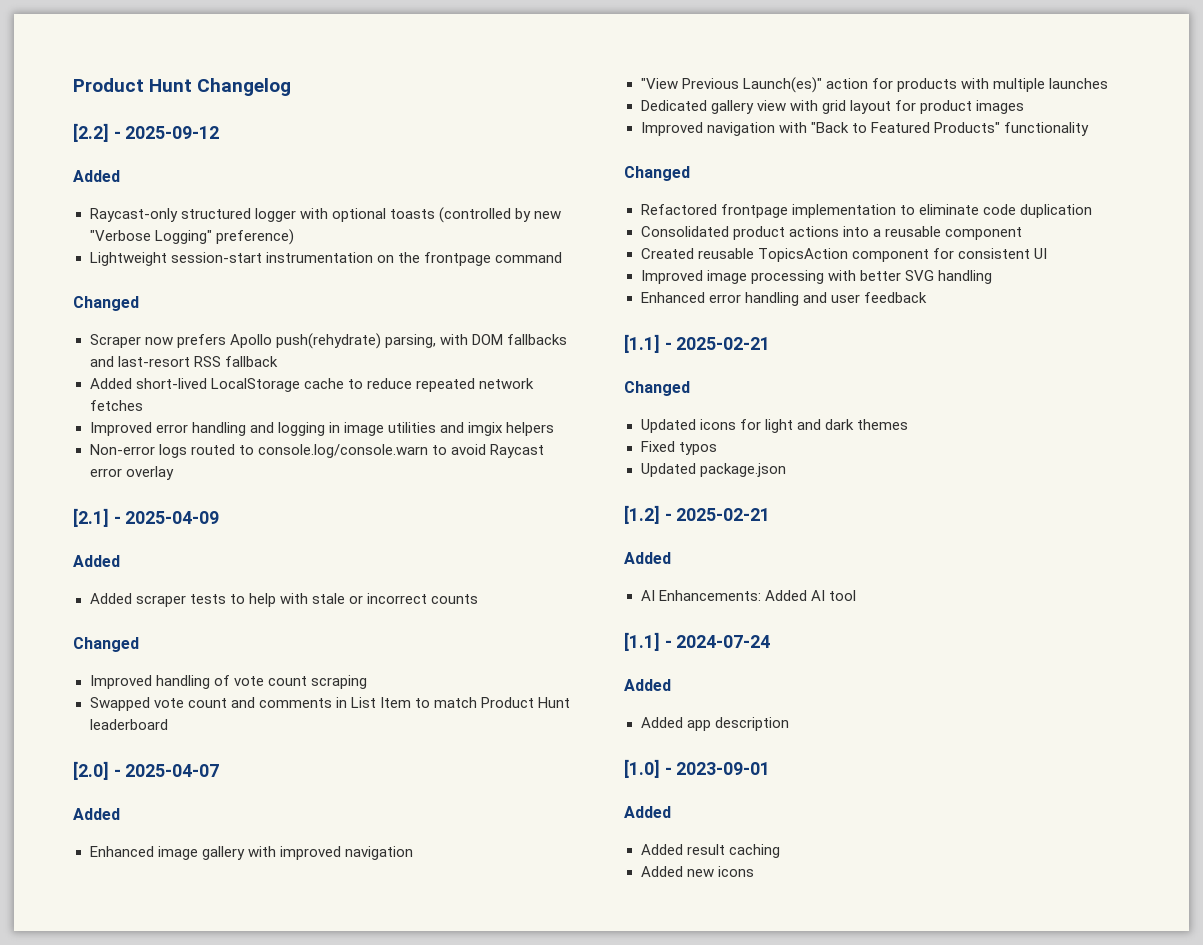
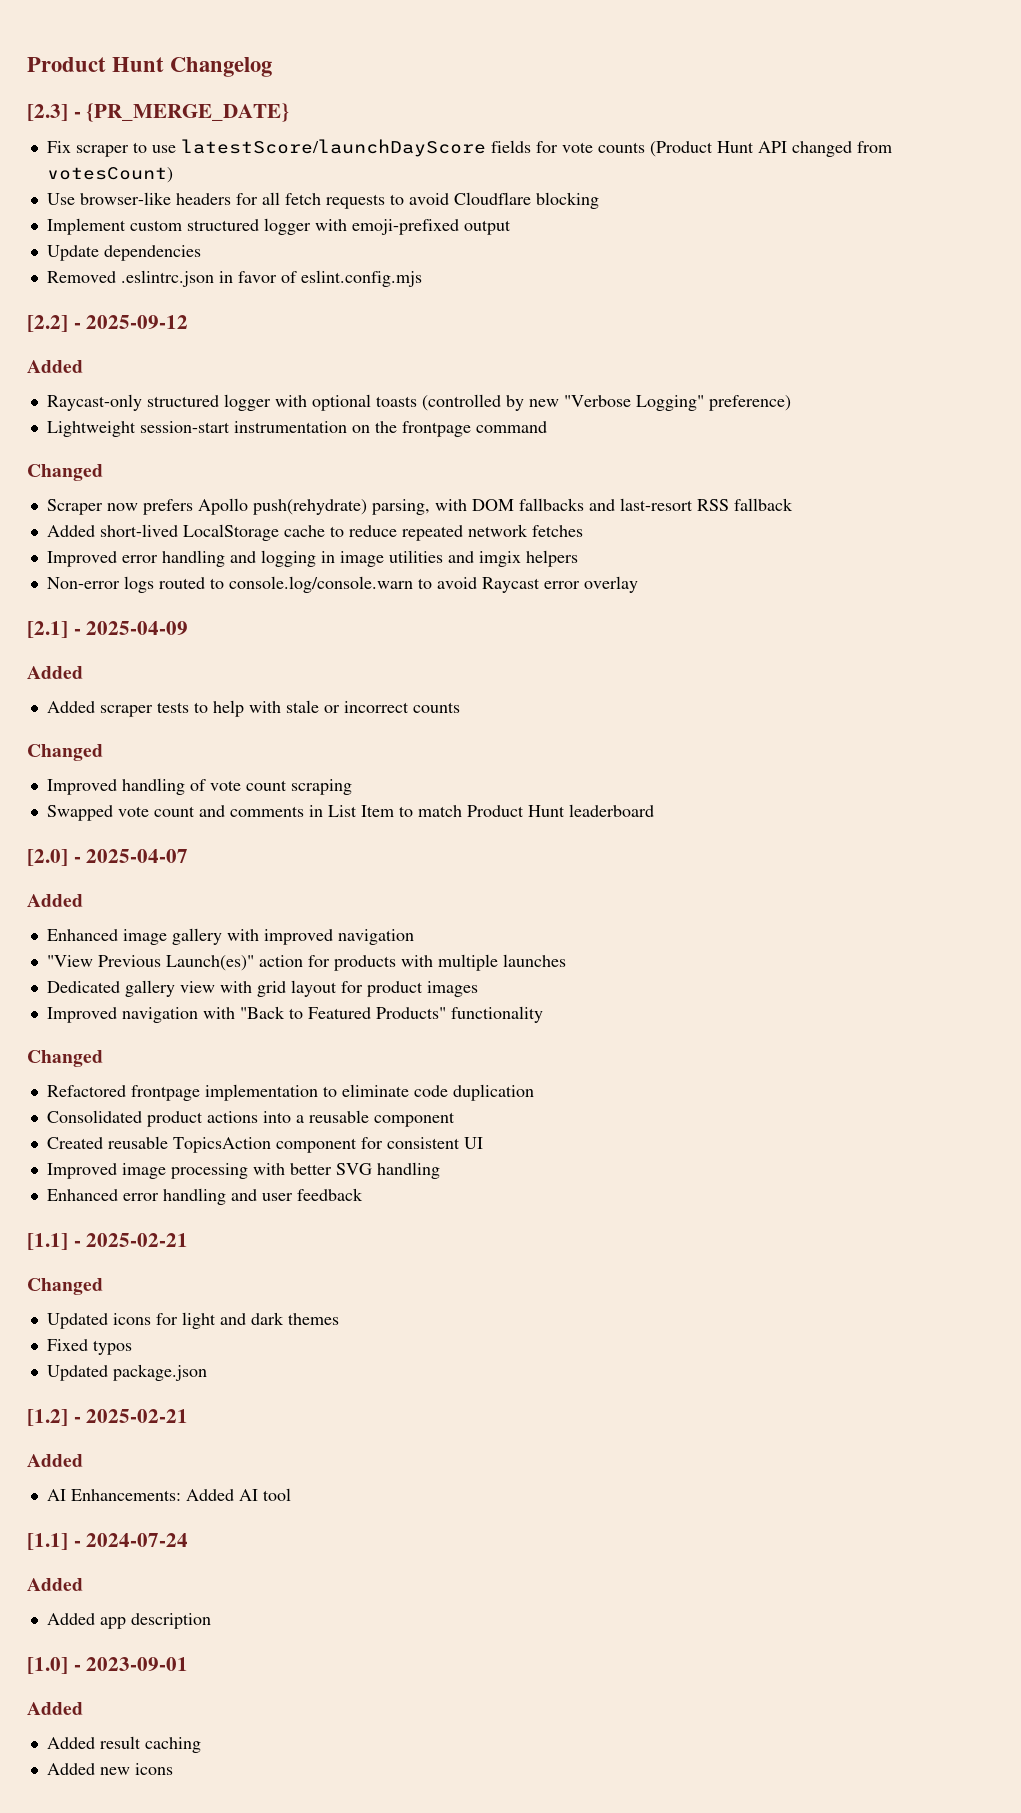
+ [2.3] - {PR_MERGE_DATE}
+ Fix scraper to use latestScore/launchDayScore fields for vote counts (Product Hunt API changed from votesCount)
+ Use browser-like headers for all fetch requests to avoid Cloudflare blocking
+ Implement custom structured logger with emoji-prefixed output
+ Update dependencies
+ Removed .eslintrc.json in favor of eslint.config.mjs

